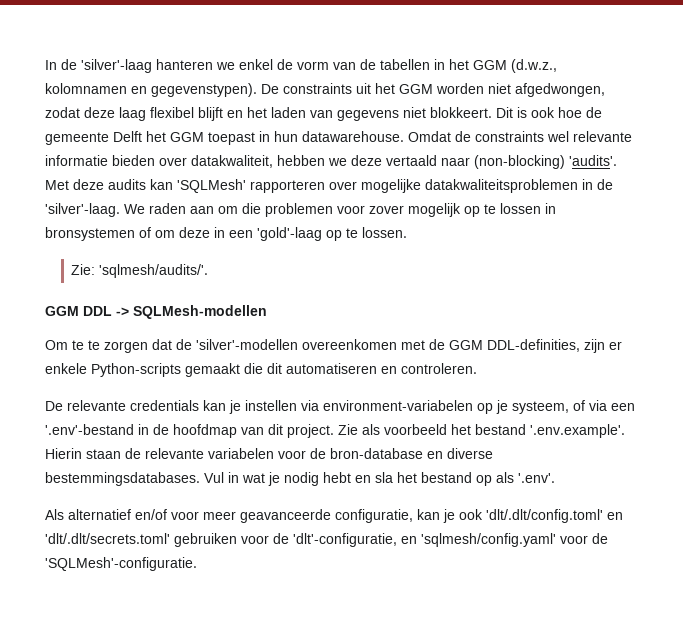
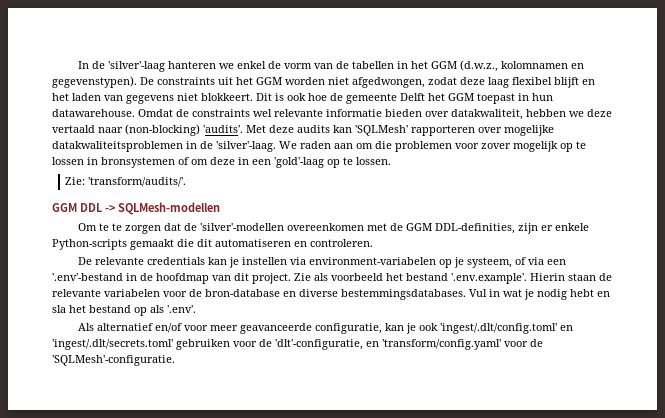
- Zie: 'sqlmesh/audits/'.
+ Zie: 'transform/audits/'.
- Als alternatief en/of voor meer geavanceerde configuratie, kan je ook 'dlt/.dlt/config.toml' en 'dlt/.dlt/secrets.toml' gebruiken voor de 'dlt'-configuratie, en 'sqlmesh/config.yaml' voor de 'SQLMesh'-configuratie.
+ Als alternatief en/of voor meer geavanceerde configuratie, kan je ook 'ingest/.dlt/config.toml' en 'ingest/.dlt/secrets.toml' gebruiken voor de 'dlt'-configuratie, en 'transform/config.yaml' voor de 'SQLMesh'-configuratie.

